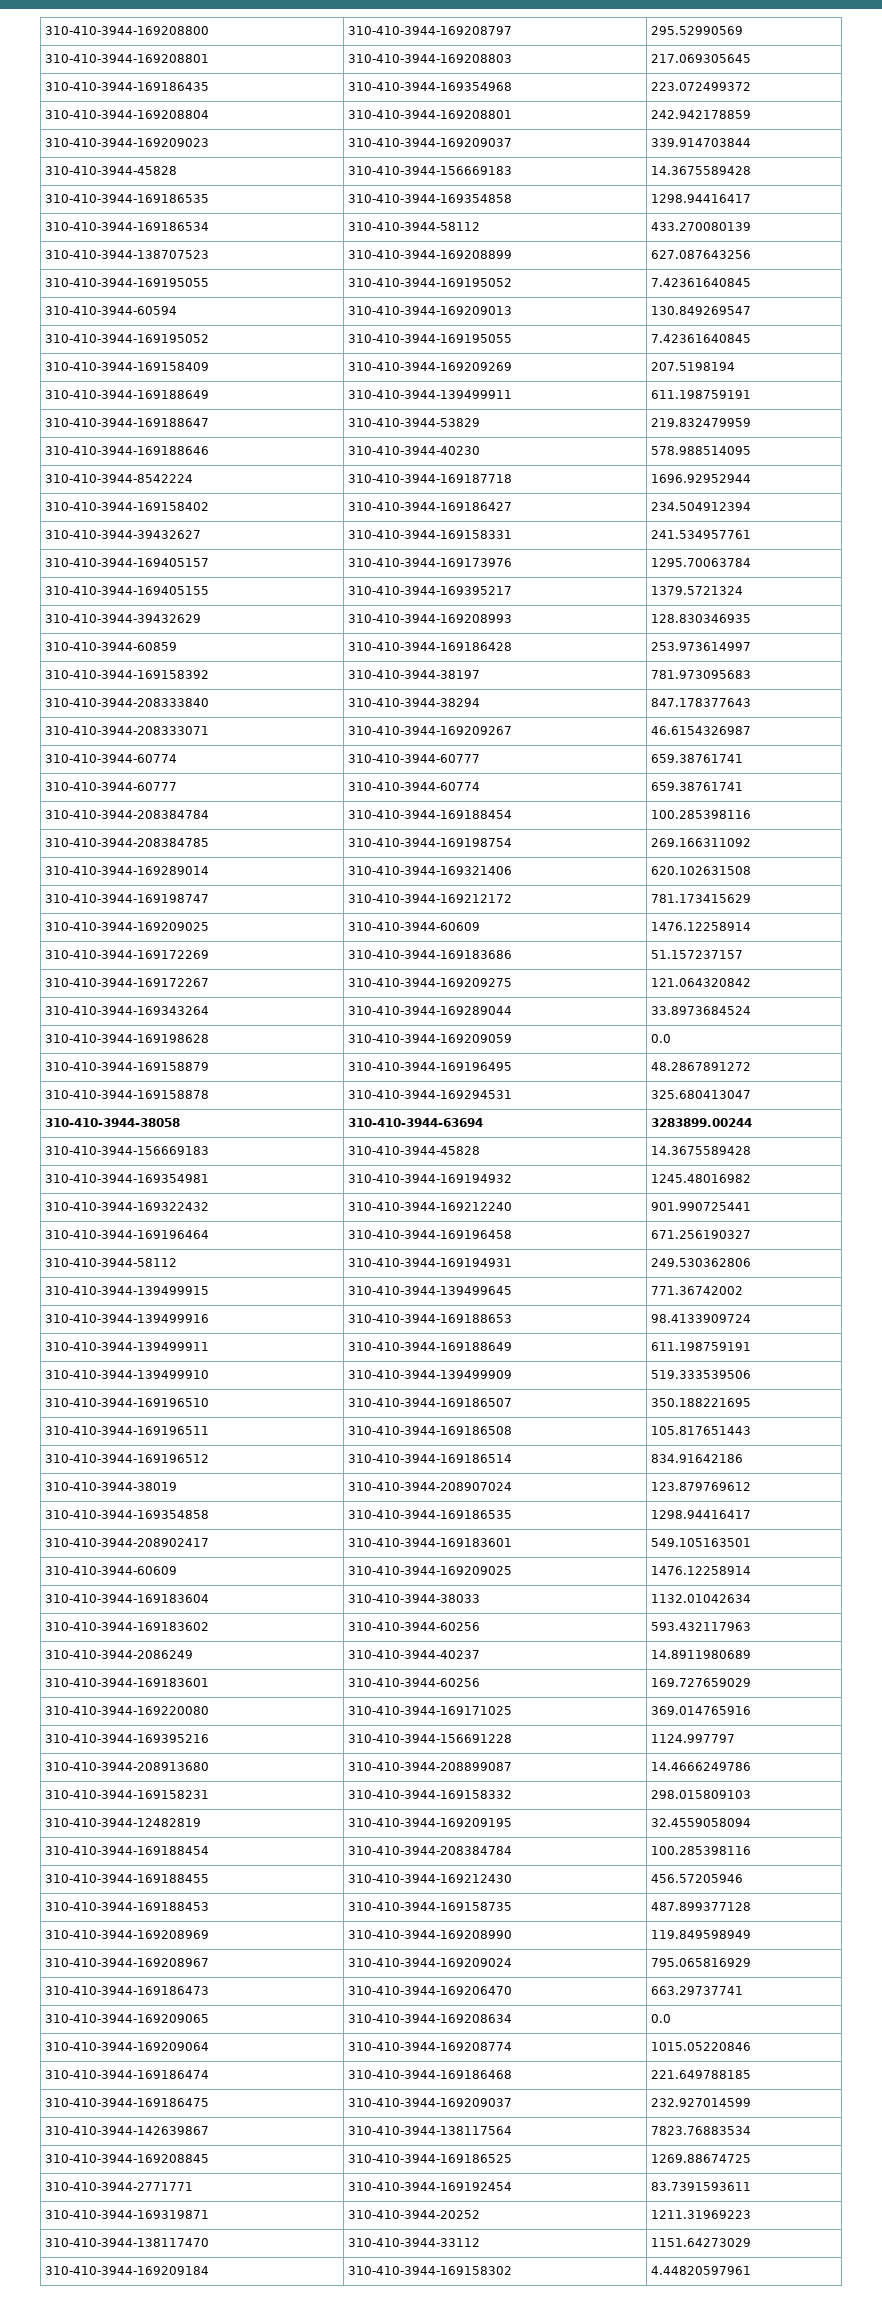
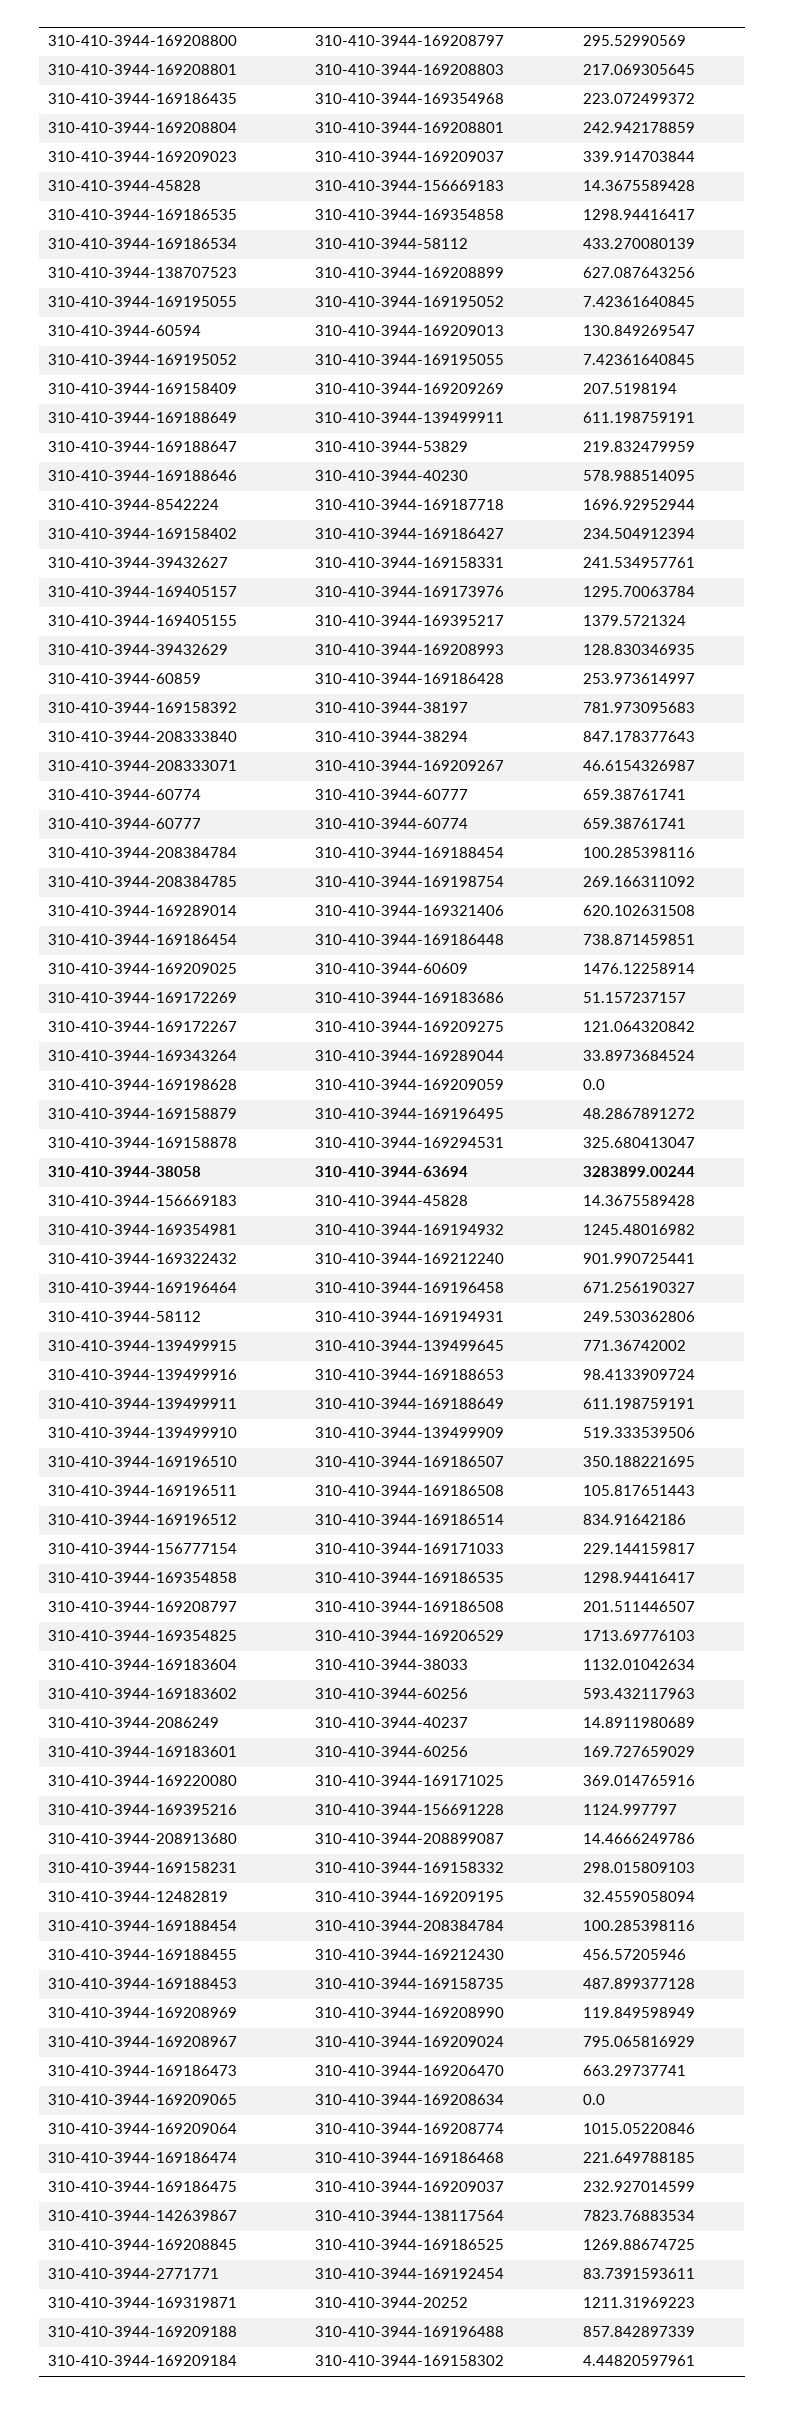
- 310-410-3944-169198747 | 310-410-3944-169212172 | 781.173415629
+ 310-410-3944-169186454 | 310-410-3944-169186448 | 738.871459851
- 310-410-3944-38019 | 310-410-3944-208907024 | 123.879769612
+ 310-410-3944-156777154 | 310-410-3944-169171033 | 229.144159817
- 310-410-3944-208902417 | 310-410-3944-169183601 | 549.105163501
- 310-410-3944-60609 | 310-410-3944-169209025 | 1476.12258914
+ 310-410-3944-169208797 | 310-410-3944-169186508 | 201.511446507
+ 310-410-3944-169354825 | 310-410-3944-169206529 | 1713.69776103
- 310-410-3944-138117470 | 310-410-3944-33112 | 1151.64273029
+ 310-410-3944-169209188 | 310-410-3944-169196488 | 857.842897339

